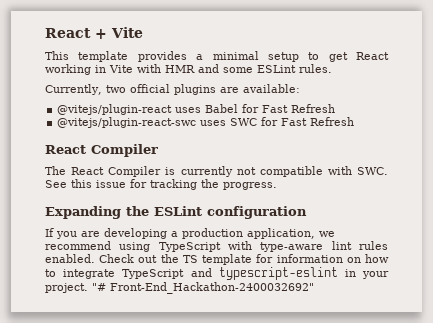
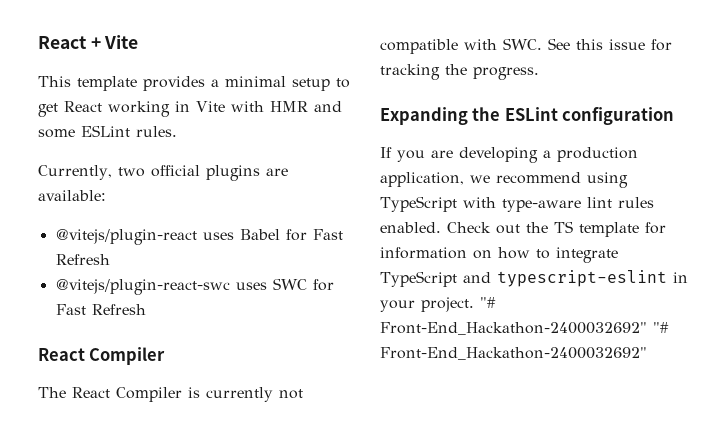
- "# Front-End_Hackathon-2400032692"
+ "# Front-End_Hackathon-2400032692" "# Front-End_Hackathon-2400032692"

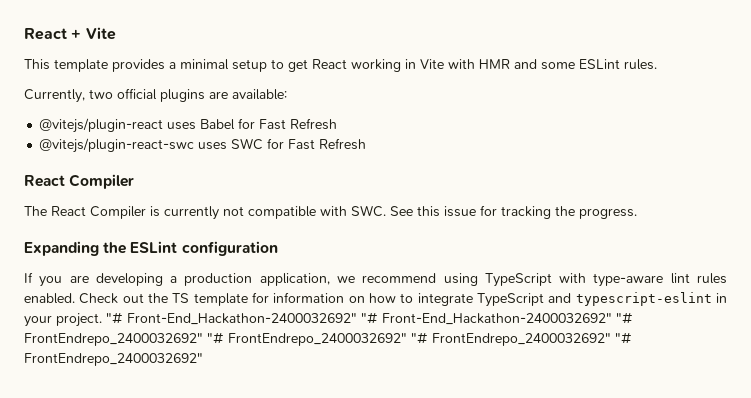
- "# Front-End_Hackathon-2400032692" "# Front-End_Hackathon-2400032692"
+ "# Front-End_Hackathon-2400032692" "# Front-End_Hackathon-2400032692" "# FrontEndrepo_2400032692" "# FrontEndrepo_2400032692" "# FrontEndrepo_2400032692" "# FrontEndrepo_2400032692"

